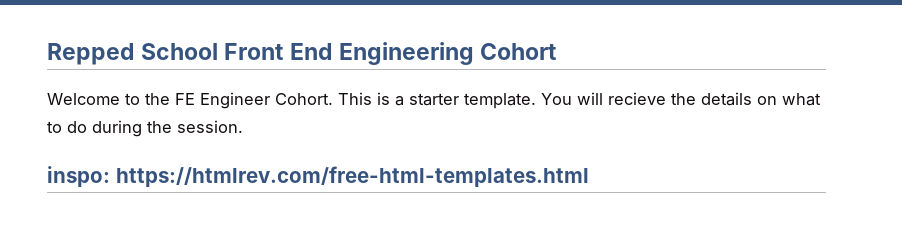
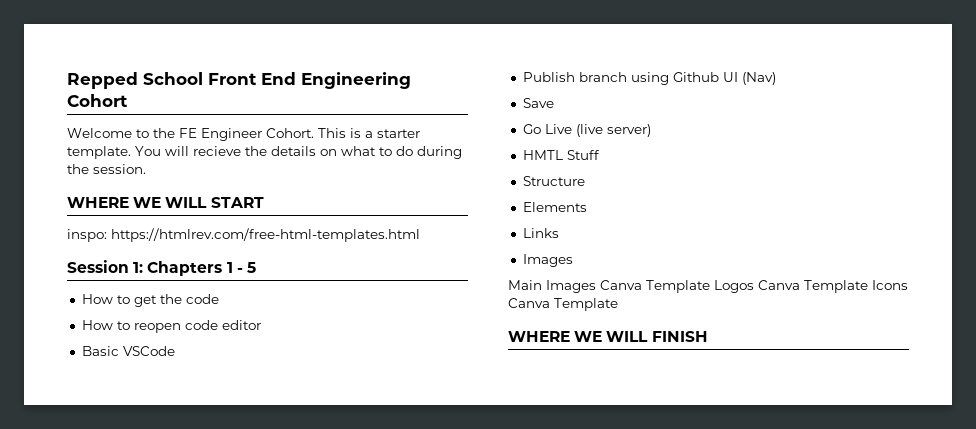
+ WHERE WE WILL START
  inspo: https://htmlrev.com/free-html-templates.html
+ Session 1: Chapters 1 - 5
+ How to get the code
+ How to reopen code editor
+ Basic VSCode
+ Publish branch using Github UI (Nav)
+ Save
+ Go Live (live server)
+ HMTL Stuff
+ Structure
+ Elements
+ Links
+ Images
+ Main Images Canva Template Logos Canva Template Icons Canva Template
+ WHERE WE WILL FINISH

